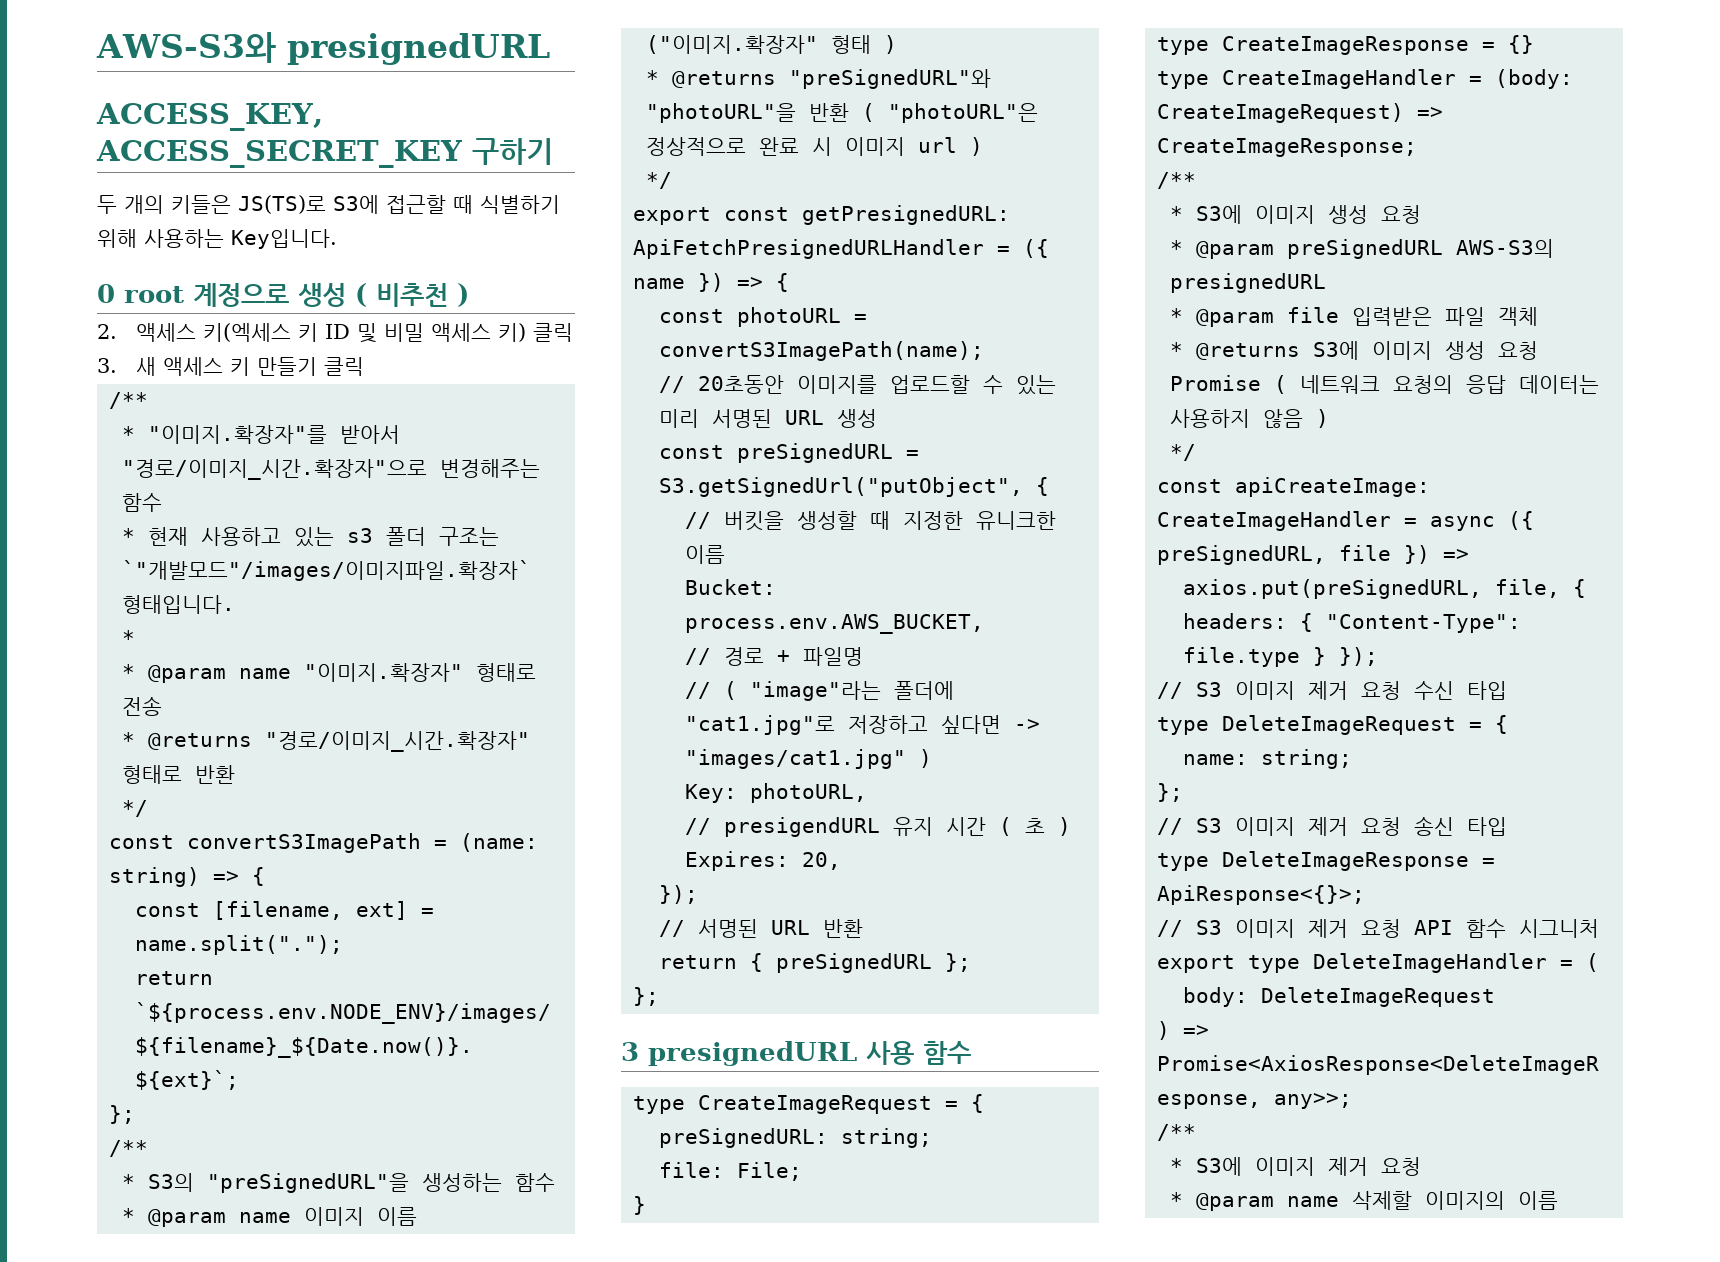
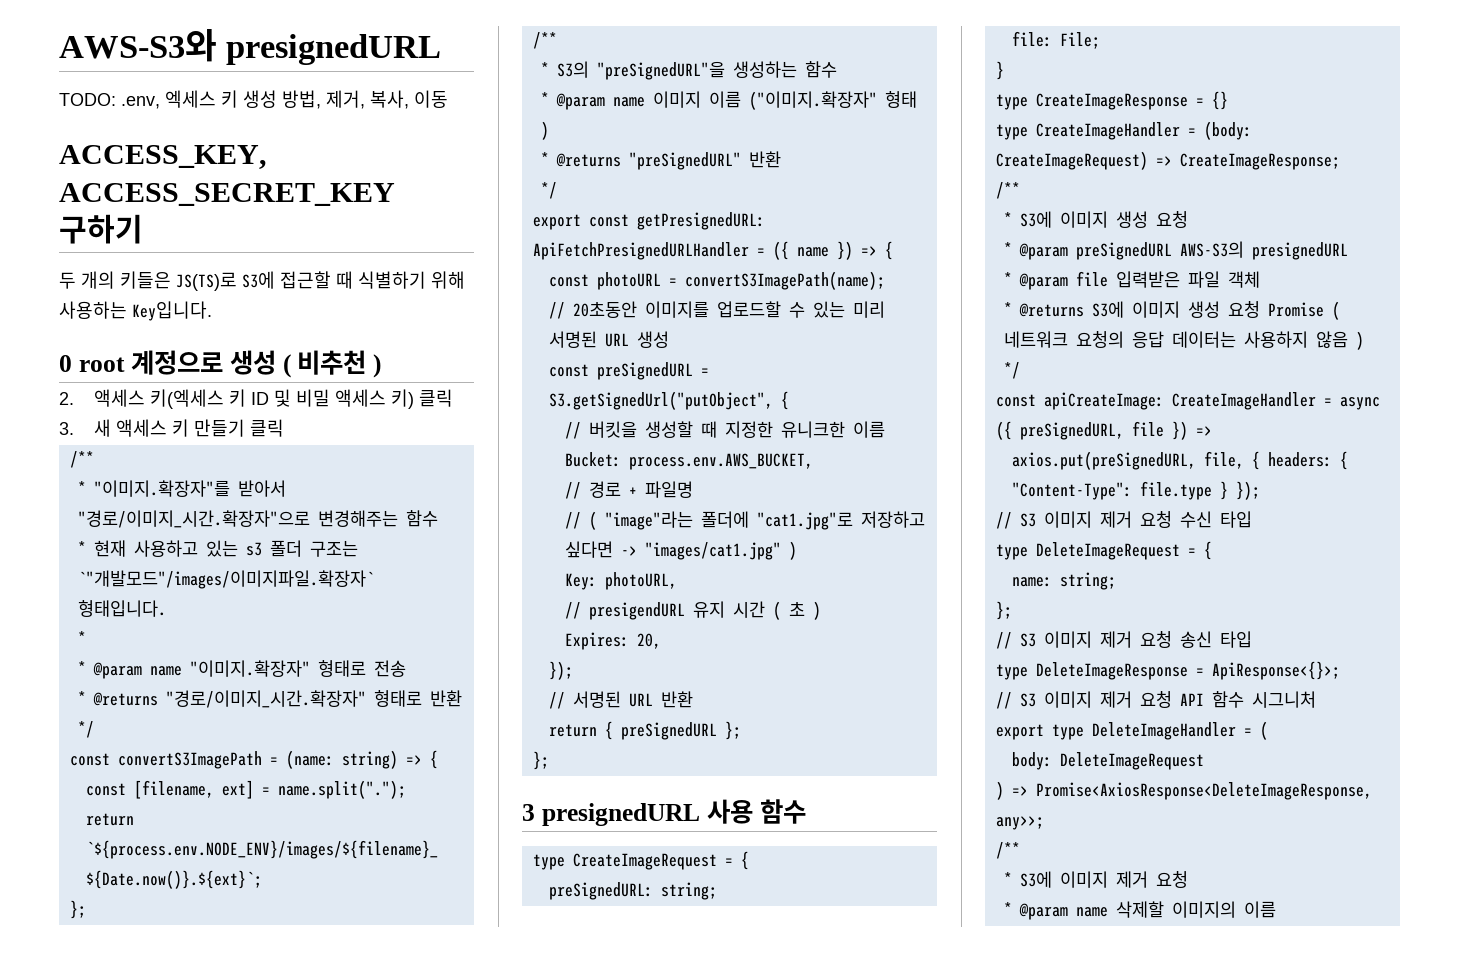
+ TODO: .env, 엑세스 키 생성 방법, 제거, 복사, 이동
- * @returns "preSignedURL"와 "photoURL"을 반환 ( "photoURL"은 정상적으로 완료 시 이미지 url )
+ * @returns "preSignedURL" 반환

